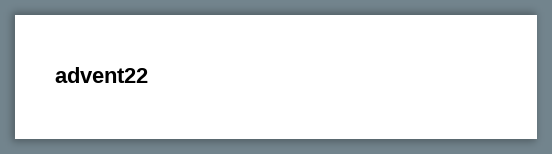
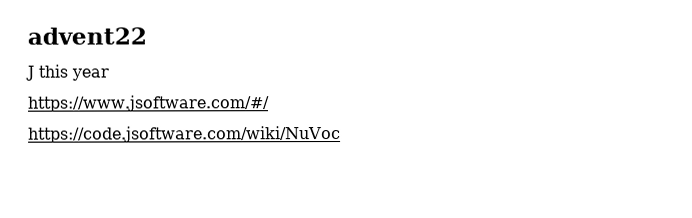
+ J this year
+ https://www.jsoftware.com/#/
+ https://code.jsoftware.com/wiki/NuVoc

